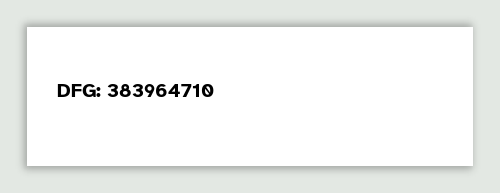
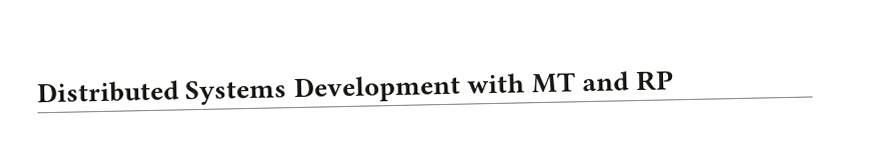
- DFG: 383964710
+ Distributed Systems Development with MT and RP

